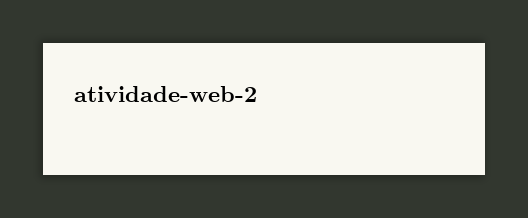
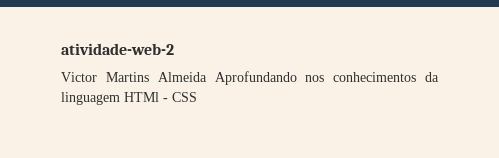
+ Victor Martins Almeida Aprofundando nos conhecimentos da linguagem HTMl - CSS

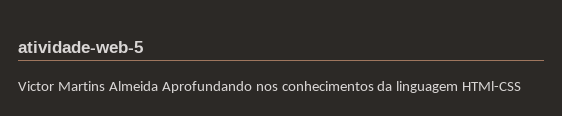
- atividade-web-2
+ atividade-web-5
- Victor Martins Almeida Aprofundando nos conhecimentos da linguagem HTMl - CSS
+ Victor Martins Almeida Aprofundando nos conhecimentos da linguagem HTMl-CSS

